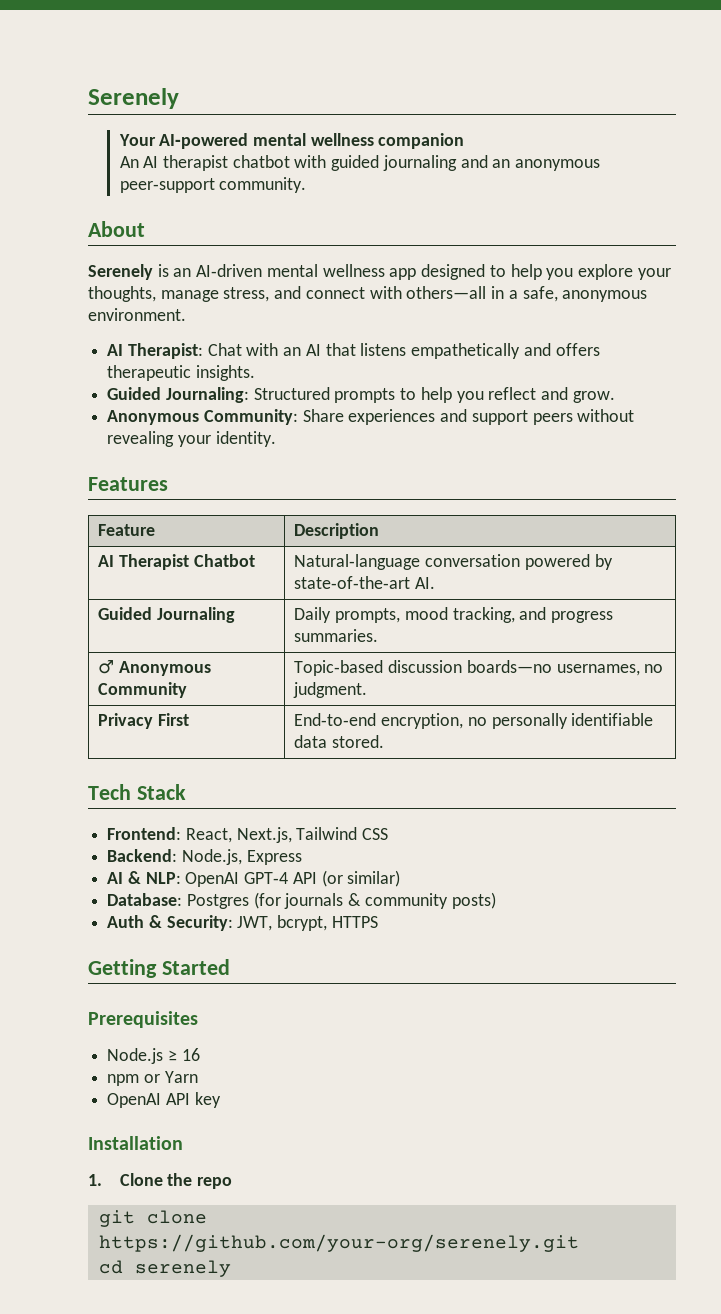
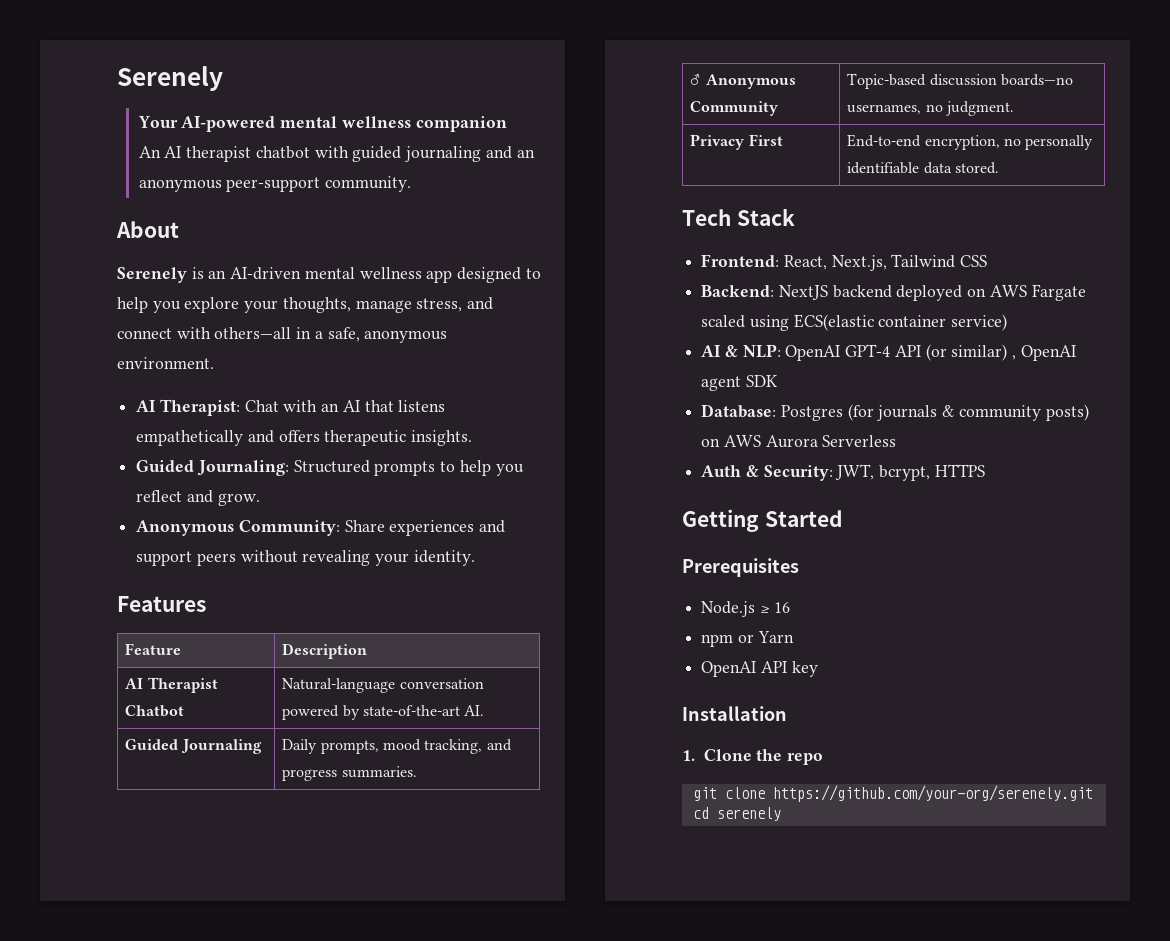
- Backend: Node.js, Express
+ Backend: NextJS backend deployed on AWS Fargate scaled using ECS(elastic container service)
- AI & NLP: OpenAI GPT‑4 API (or similar)
+ AI & NLP: OpenAI GPT‑4 API (or similar) , OpenAI agent SDK
- Database: Postgres (for journals & community posts)
+ Database: Postgres (for journals & community posts) on AWS Aurora Serverless

